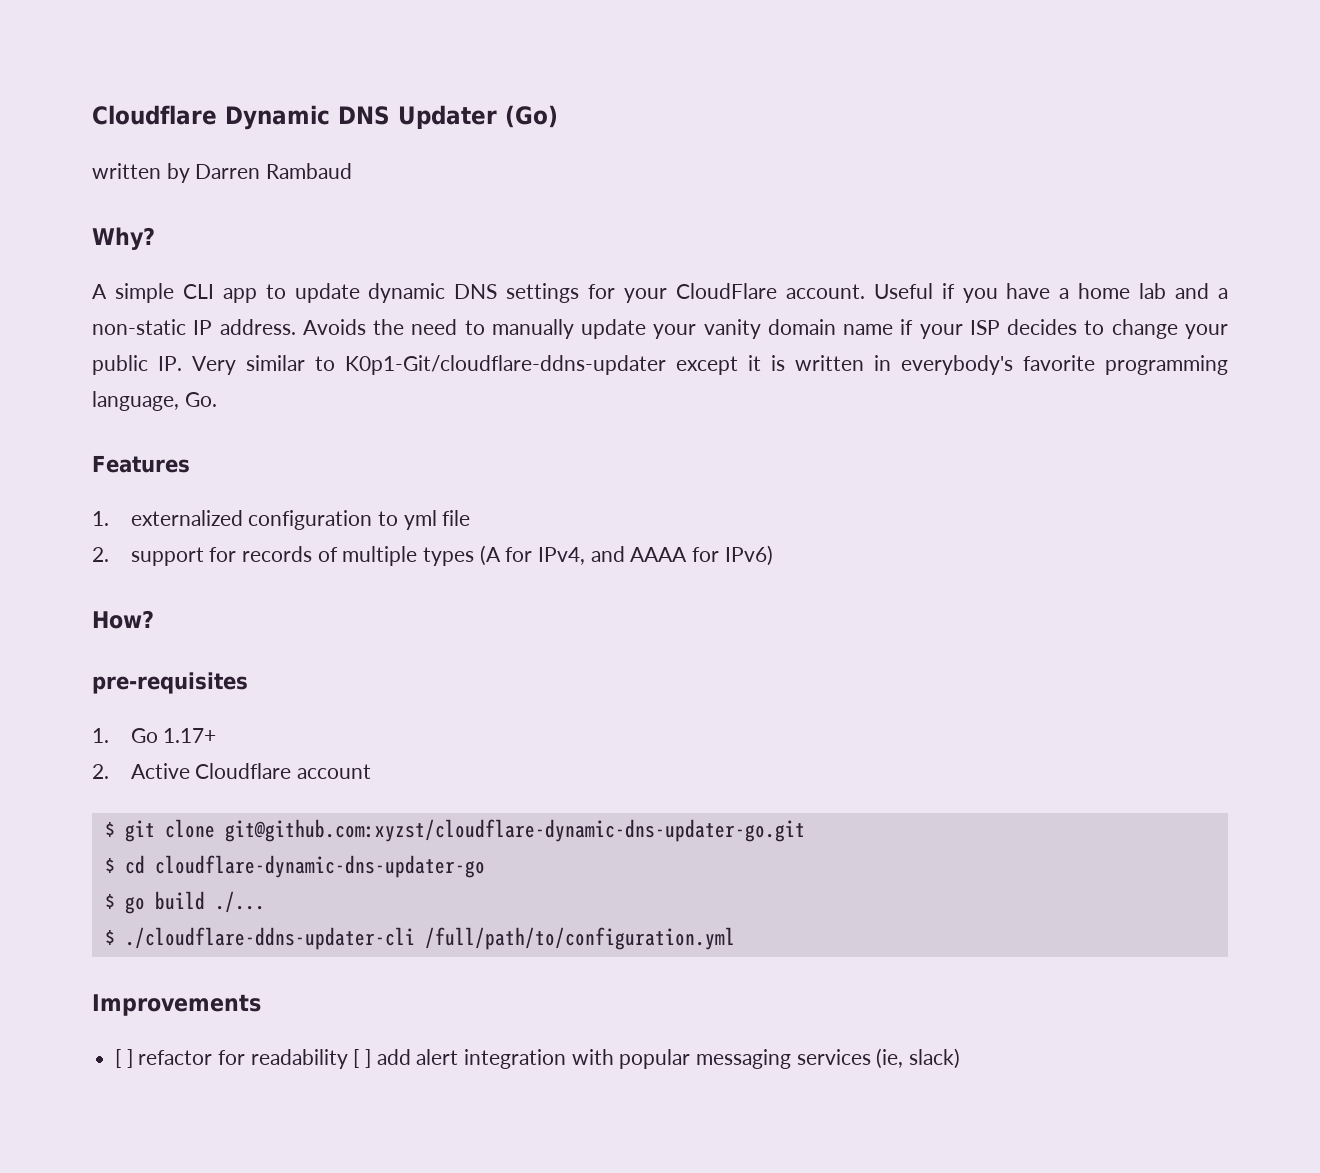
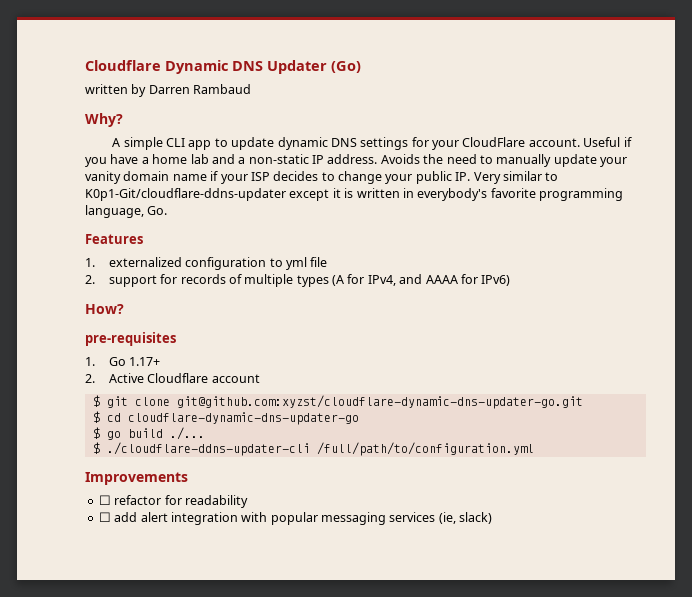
- [ ] refactor for readability [ ] add alert integration with popular messaging services (ie, slack)
+ ☐ refactor for readability
+ ☐ add alert integration with popular messaging services (ie, slack)

